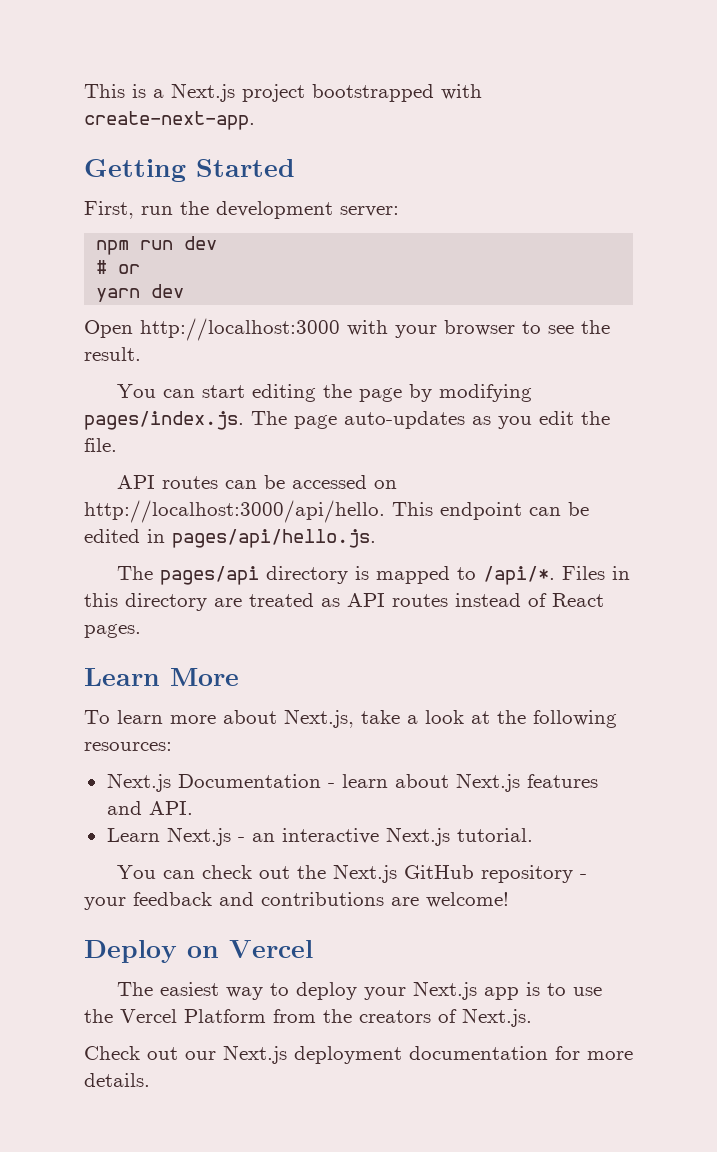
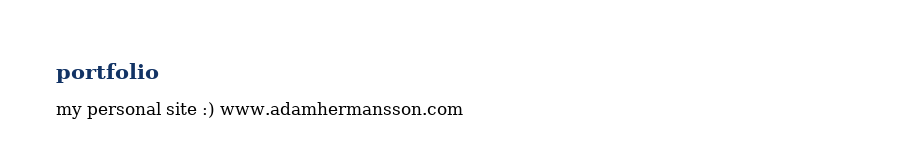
- This is a Next.js project bootstrapped with create-next-app.
- Getting Started
- First, run the development server:
- npm run dev
- # or
- yarn dev
- Open http://localhost:3000 with your browser to see the result.
- You can start editing the page by modifying pages/index.js. The page auto-updates as you edit the file.
- API routes can be accessed on http://localhost:3000/api/hello. This endpoint can be edited in pages/api/hello.js.
- The pages/api directory is mapped to /api/*. Files in this directory are treated as API routes instead of React pages.
- Learn More
- To learn more about Next.js, take a look at the following resources:
- Next.js Documentation - learn about Next.js features and API.
- Learn Next.js - an interactive Next.js tutorial.
- You can check out the Next.js GitHub repository - your feedback and contributions are welcome!
- Deploy on Vercel
- The easiest way to deploy your Next.js app is to use the Vercel Platform from the creators of Next.js.
- Check out our Next.js deployment documentation for more details.
+ portfolio
+ my personal site :) www.adamhermansson.com

